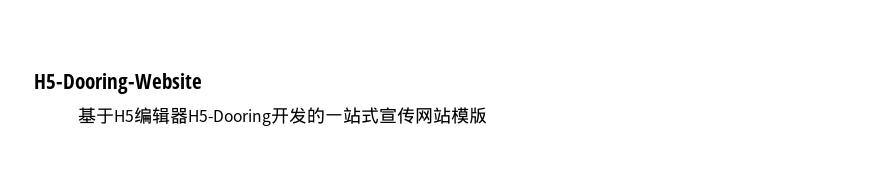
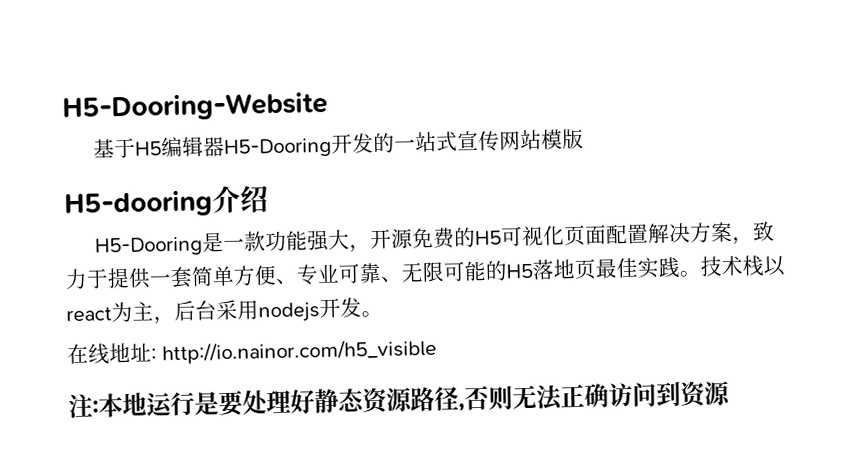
+ H5-dooring介绍
+ H5-Dooring是一款功能强大，开源免费的H5可视化页面配置解决方案，致力于提供一套简单方便、专业可靠、无限可能的H5落地页最佳实践。技术栈以react为主，后台采用nodejs开发。
+ 在线地址: http://io.nainor.com/h5_visible
+ 注:本地运行是要处理好静态资源路径,否则无法正确访问到资源

